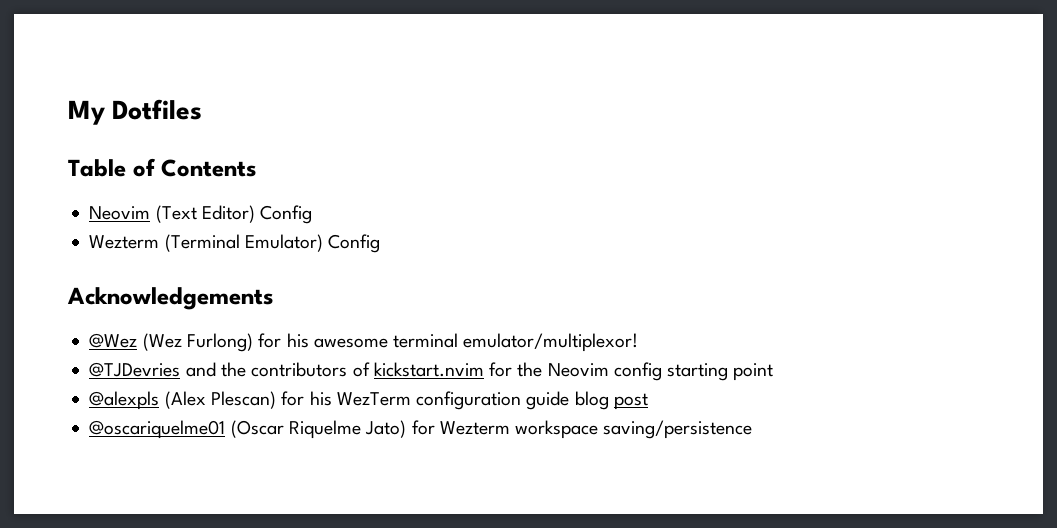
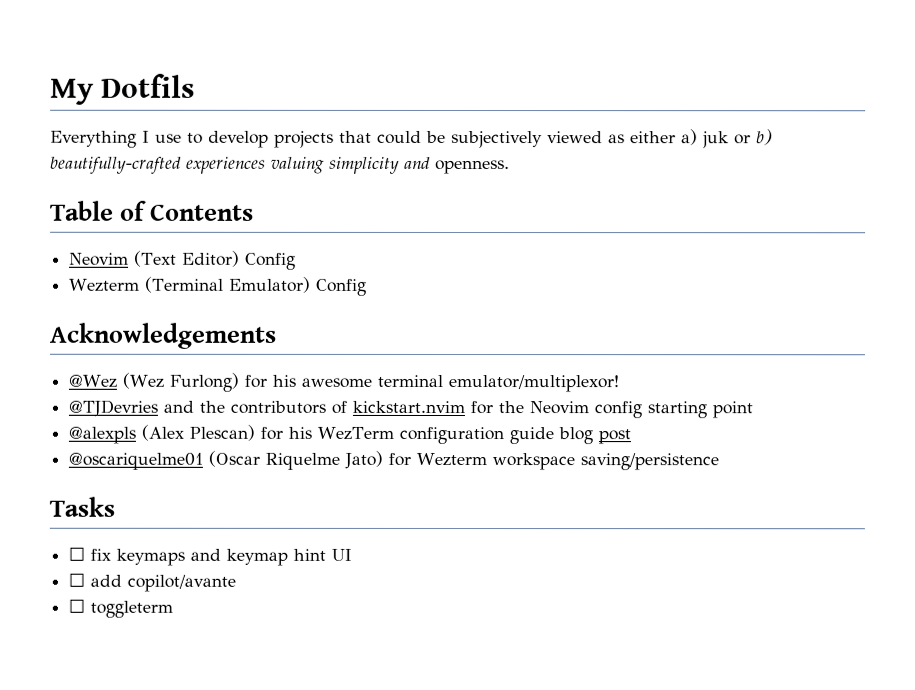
- My Dotfiles
+ My Dotfils
+ Everything I use to develop projects that could be subjectively viewed as either a) juk or b) beautifully-crafted experiences valuing simplicity and openness.
+ Tasks
+ ☐ fix keymaps and keymap hint UI
+ ☐ add copilot/avante
+ ☐ toggleterm

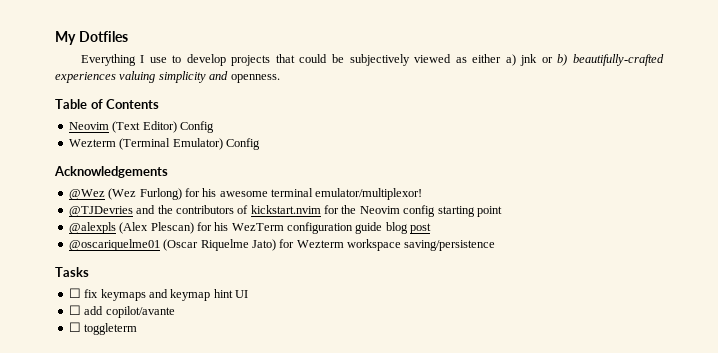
- My Dotfils
+ My Dotfiles
- Everything I use to develop projects that could be subjectively viewed as either a) juk or b) beautifully-crafted experiences valuing simplicity and openness.
+ Everything I use to develop projects that could be subjectively viewed as either a) jnk or b) beautifully-crafted experiences valuing simplicity and openness.

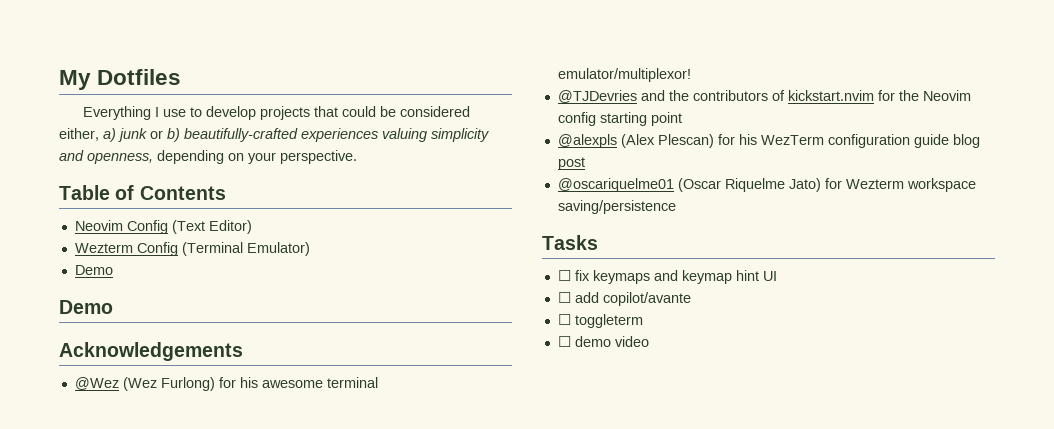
- Everything I use to develop projects that could be subjectively viewed as either a) jnk or b) beautifully-crafted experiences valuing simplicity and openness.
+ Everything I use to develop projects that could be considered either, a) junk or b) beautifully-crafted experiences valuing simplicity and openness, depending on your perspective.
- Neovim (Text Editor) Config
- Wezterm (Terminal Emulator) Config
+ Neovim Config (Text Editor)
+ Wezterm Config (Terminal Emulator)
+ Demo
+ Demo
+ ☐ demo video

